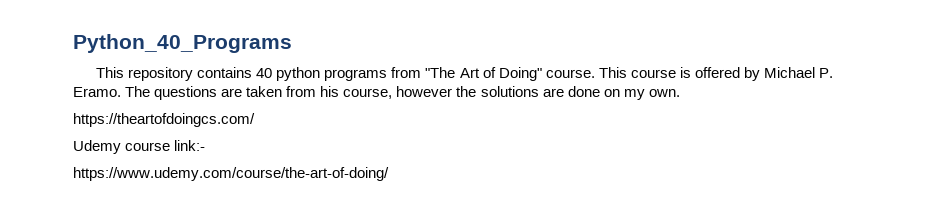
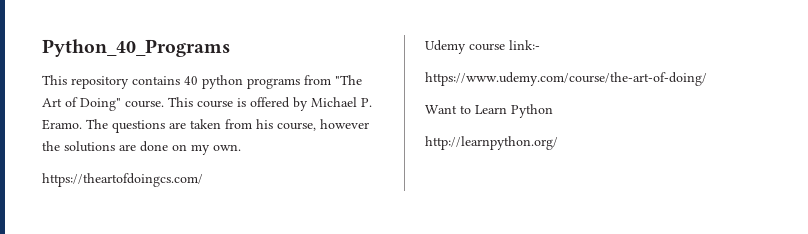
+ Want to Learn Python
+ http://learnpython.org/

